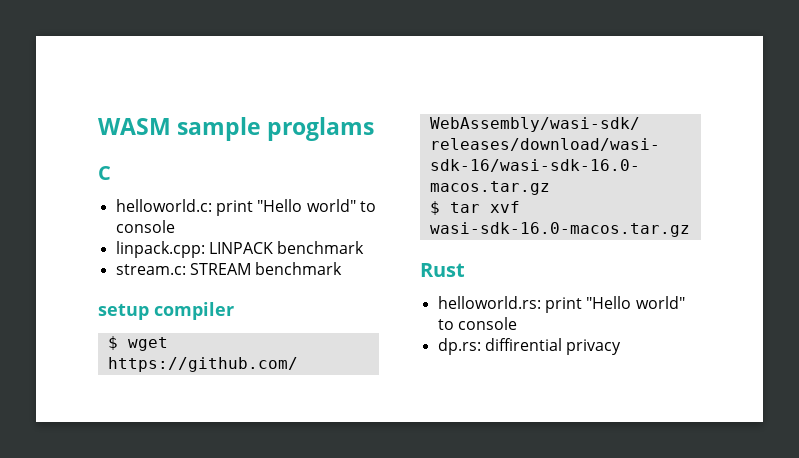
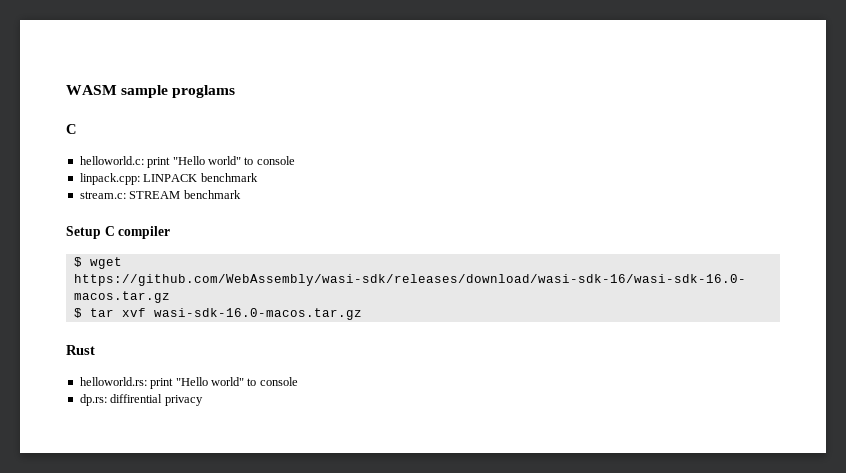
- setup compiler
+ Setup C compiler

